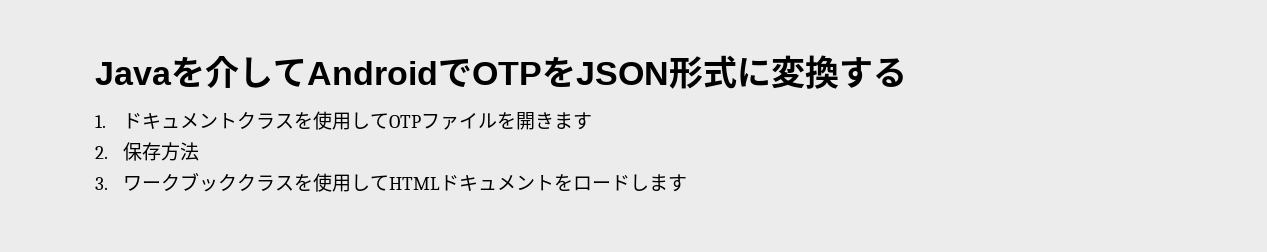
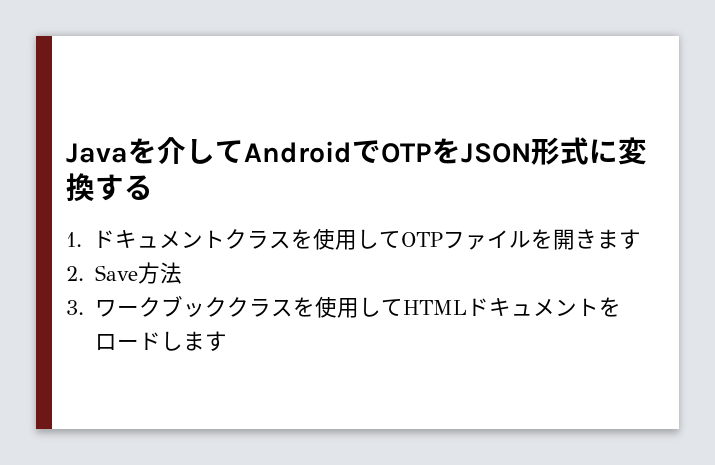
- 2.保存方法
+ 2. Save方法

